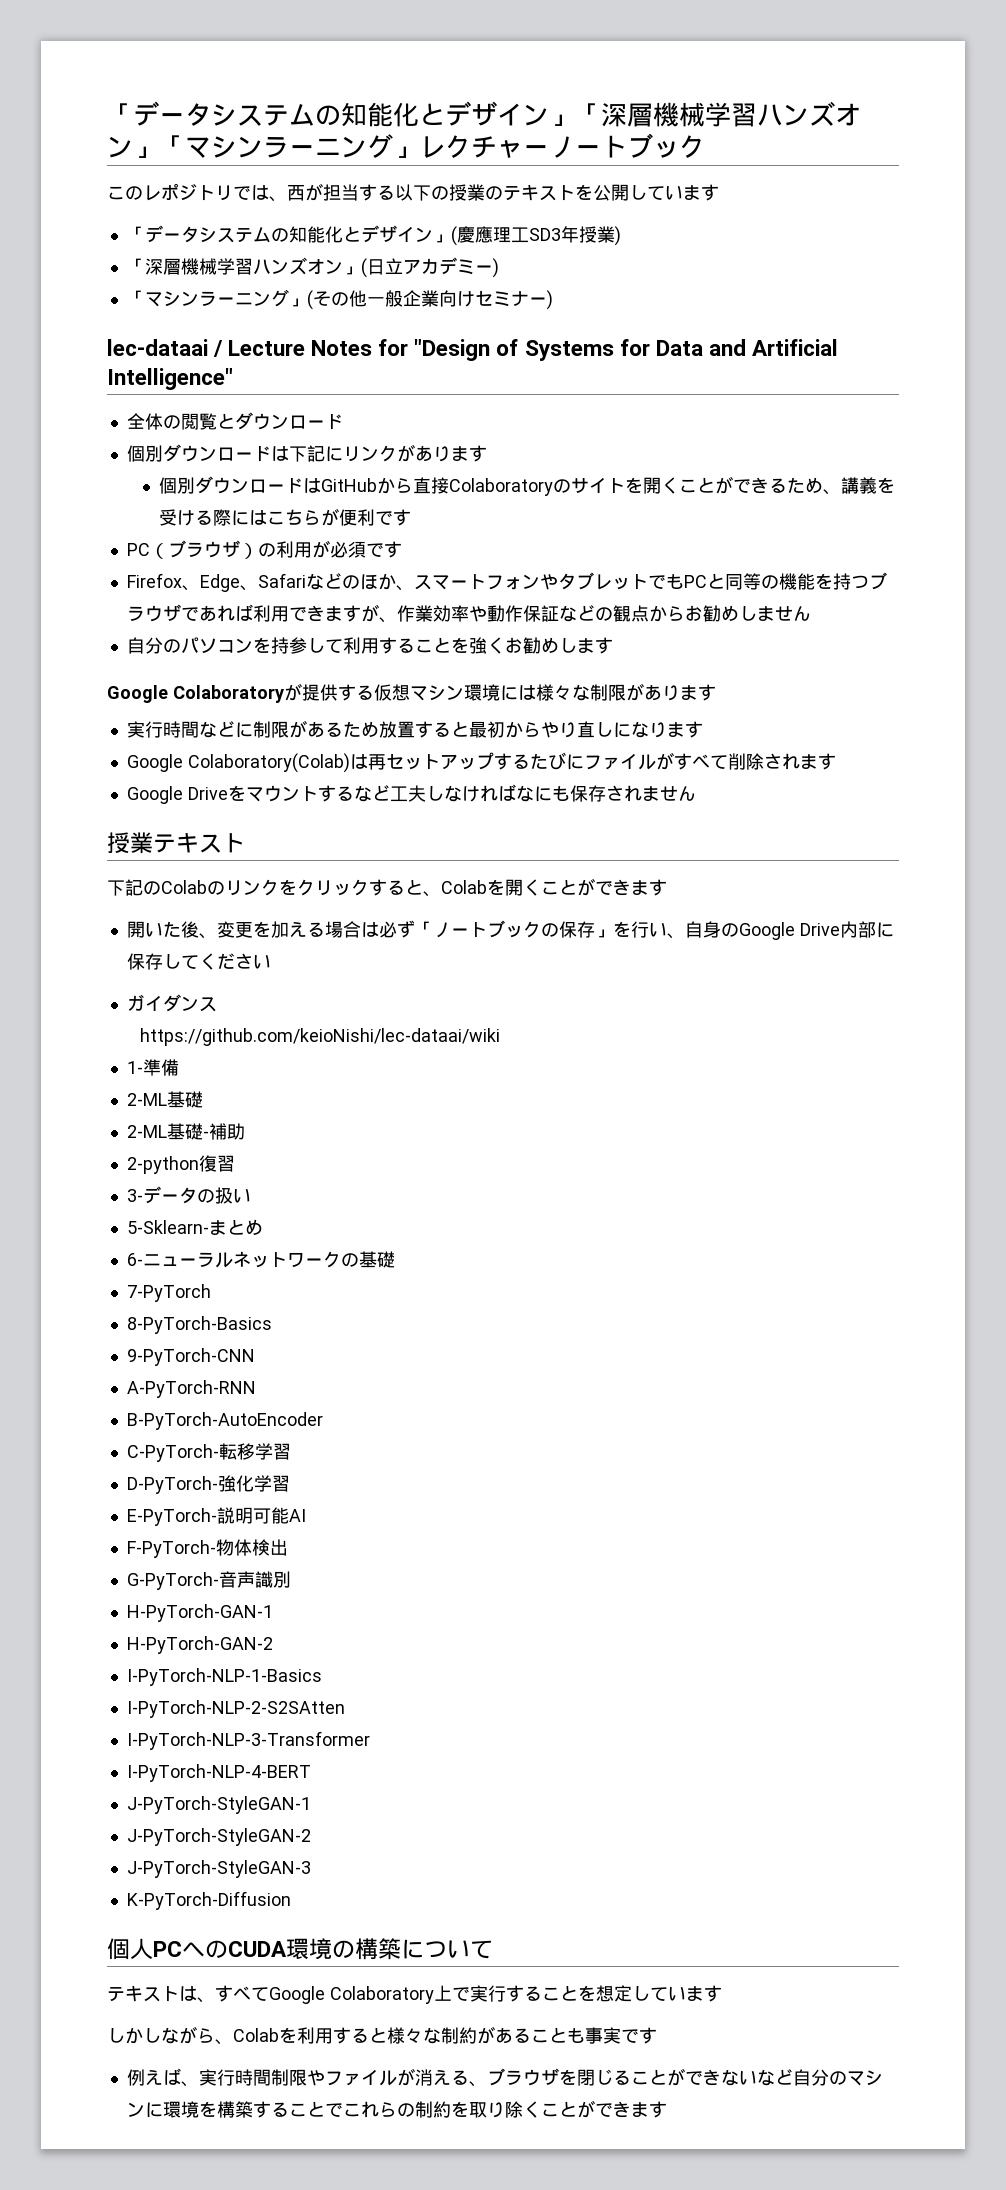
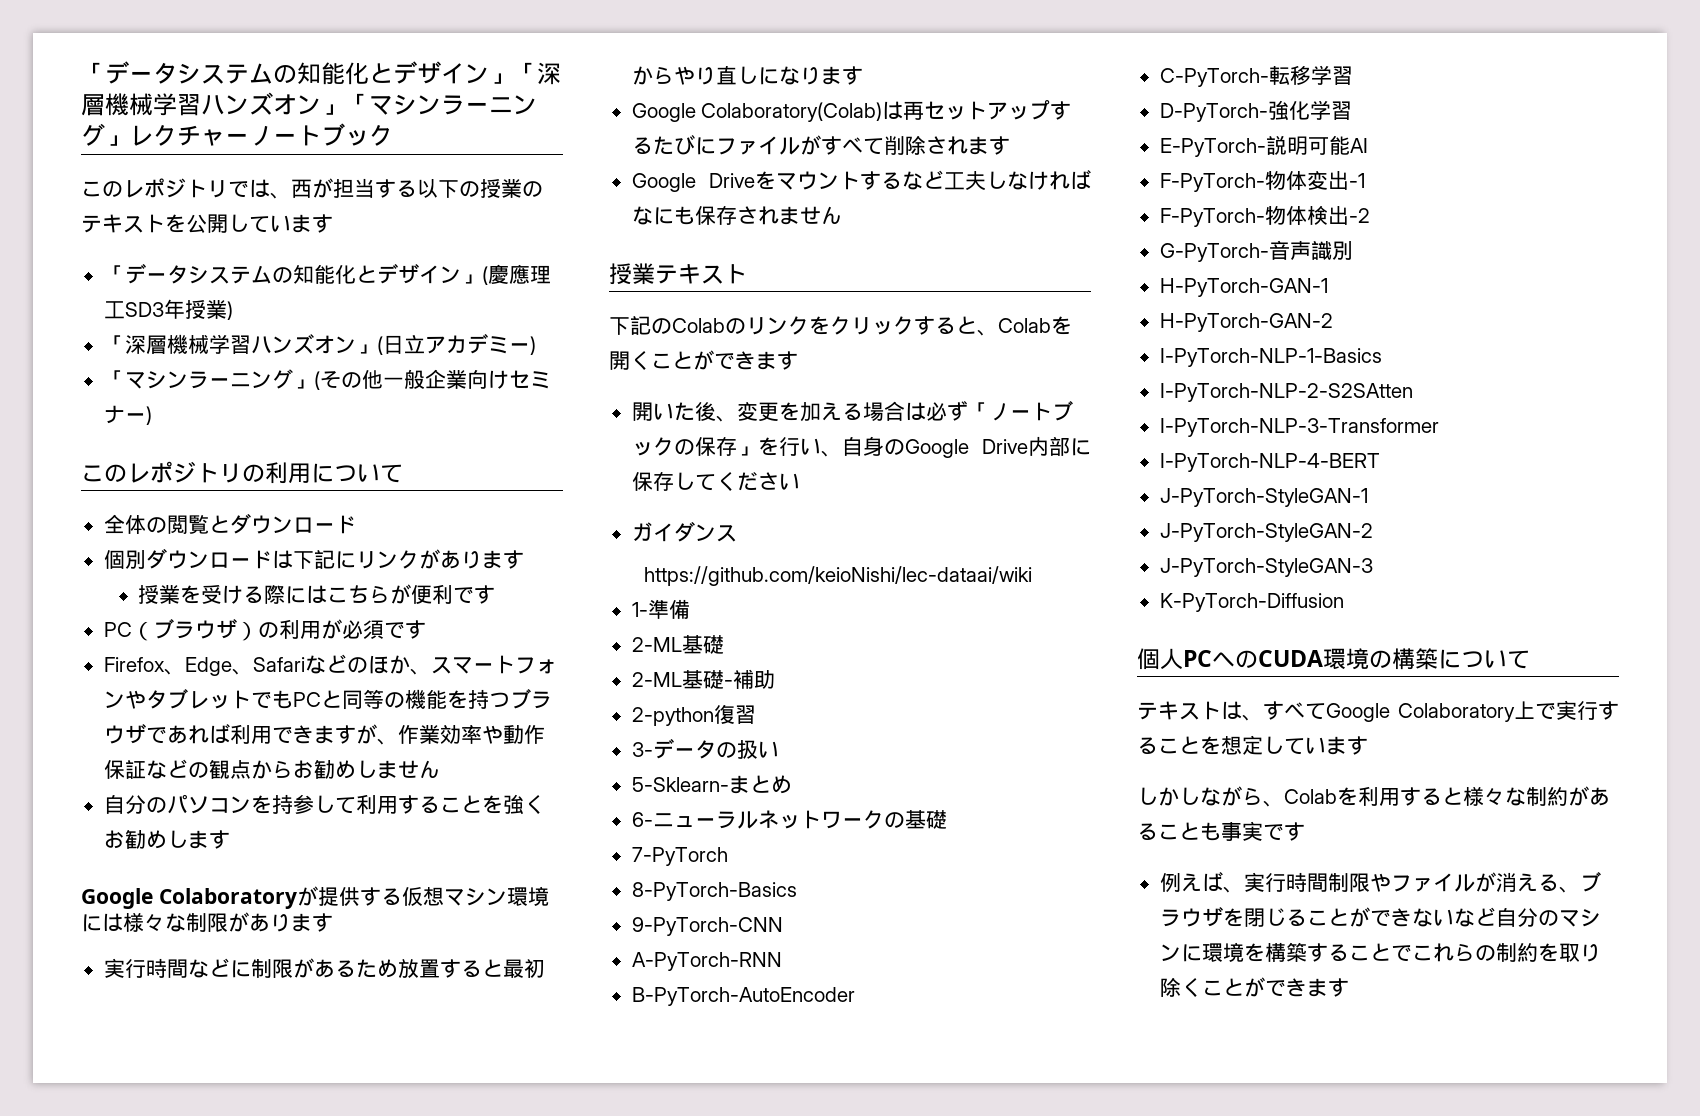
- lec-dataai / Lecture Notes for "Design of Systems for Data and Artificial Intelligence"
+ このレポジトリの利用について
- 個別ダウンロードはGitHubから直接Colaboratoryのサイトを開くことができるため、講義を受ける際にはこちらが便利です
+ 授業を受ける際にはこちらが便利です
+ F-PyTorch-物体変出-1
- F-PyTorch-物体検出
+ F-PyTorch-物体検出-2

